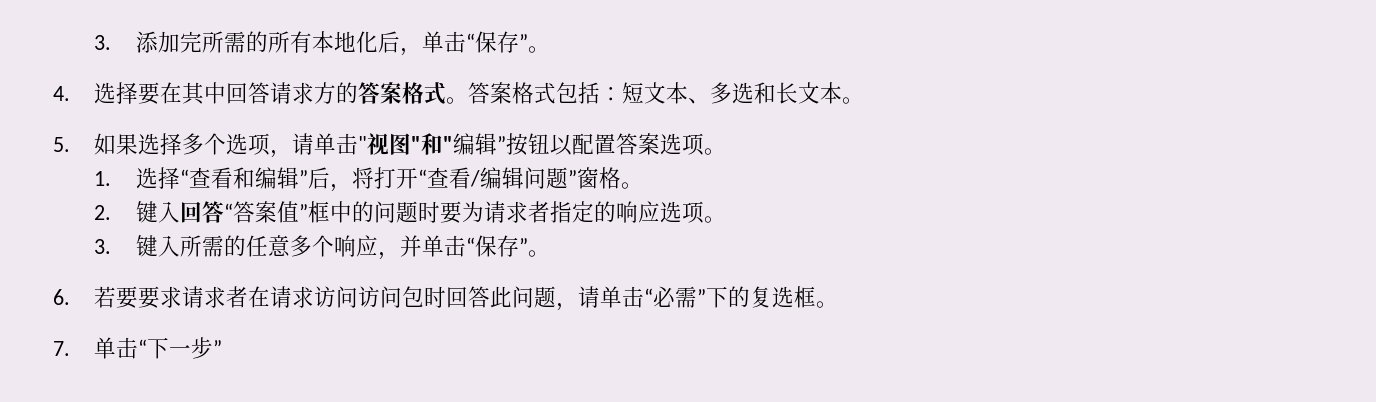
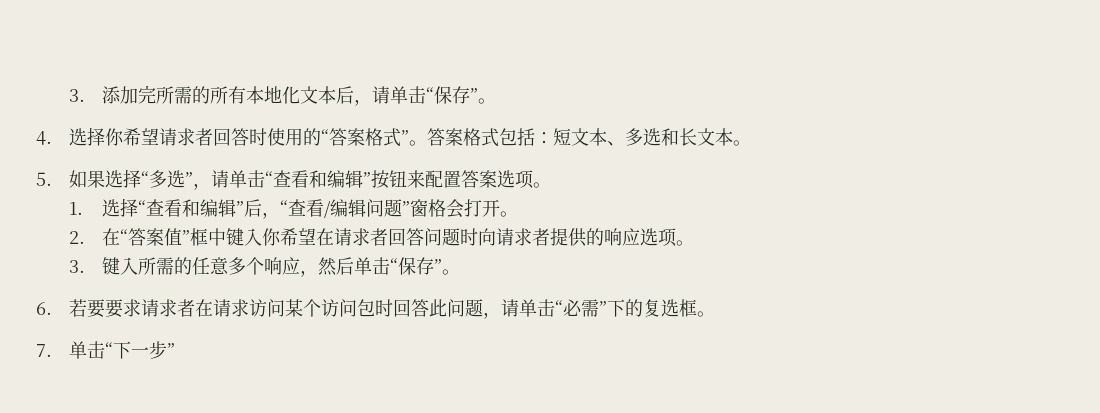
- 3.添加完所需的所有本地化后，单击“保存”。
+ 3.添加完所需的所有本地化文本后，请单击“保存”。
- 4.选择要在其中回答请求方的答案格式。
+ 4.选择你希望请求者回答时使用的“答案格式”。
- 5.如果选择多个选项，请单击"视图"和"编辑”按钮以配置答案选项。
+ 5.如果选择“多选”，请单击“查看和编辑”按钮来配置答案选项。
- 1.选择“查看和编辑”后，将打开“查看/编辑问题”窗格。
+ 1.选择“查看和编辑”后，“查看/编辑问题”窗格会打开。
- 2.键入回答“答案值”框中的问题时要为请求者指定的响应选项。
+ 2.在“答案值”框中键入你希望在请求者回答问题时向请求者提供的响应选项。
- 3.键入所需的任意多个响应，并单击“保存”。
+ 3.键入所需的任意多个响应，然后单击“保存”。
- 6.若要要求请求者在请求访问访问包时回答此问题，请单击“必需”下的复选框。
+ 6.若要要求请求者在请求访问某个访问包时回答此问题，请单击“必需”下的复选框。

